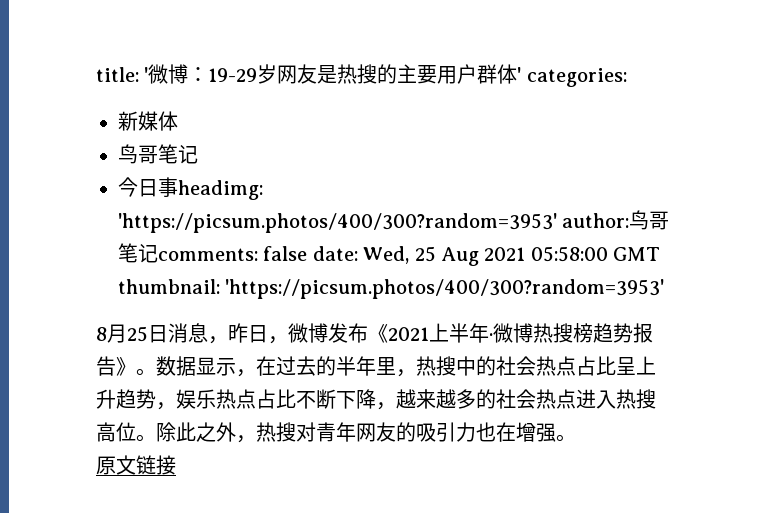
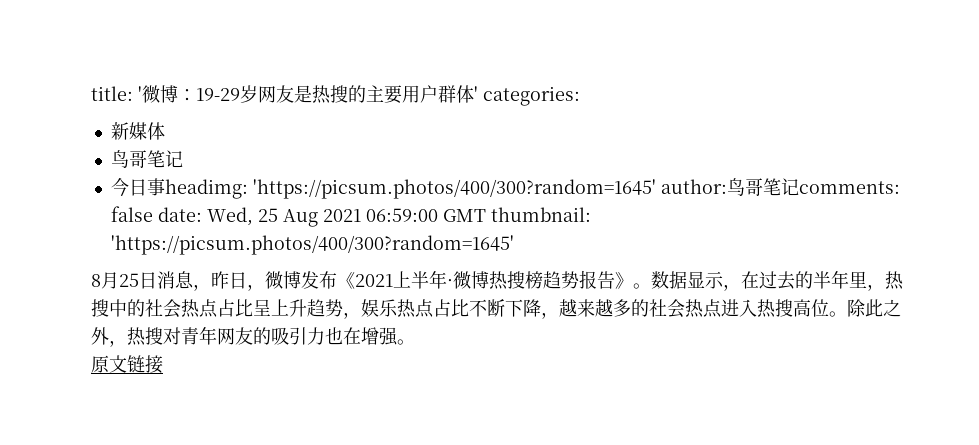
- 今日事headimg: 'https://picsum.photos/400/300?random=3953' author:鸟哥笔记comments: false date: Wed, 25 Aug 2021 05:58:00 GMT thumbnail: 'https://picsum.photos/400/300?random=3953'
+ 今日事headimg: 'https://picsum.photos/400/300?random=1645' author:鸟哥笔记comments: false date: Wed, 25 Aug 2021 06:59:00 GMT thumbnail: 'https://picsum.photos/400/300?random=1645'

